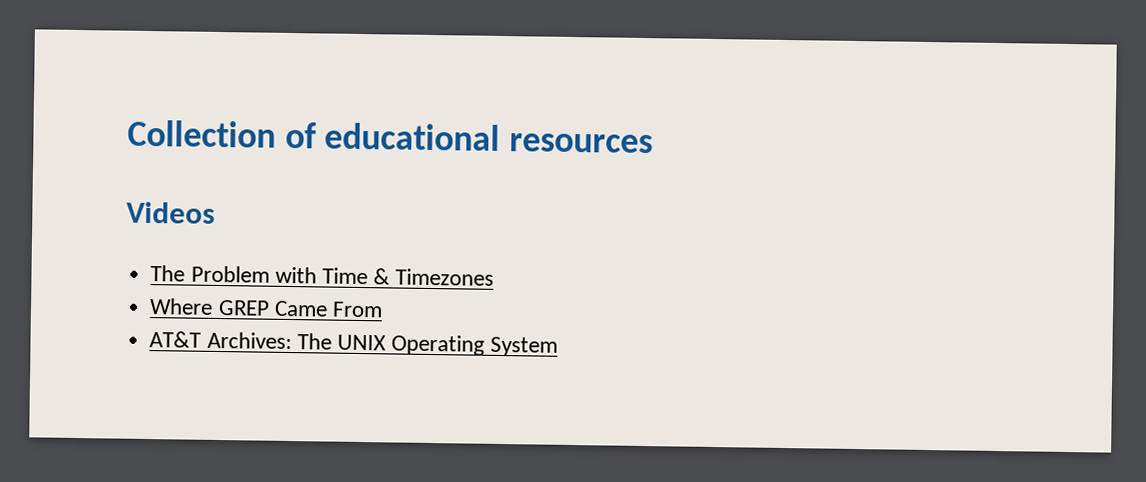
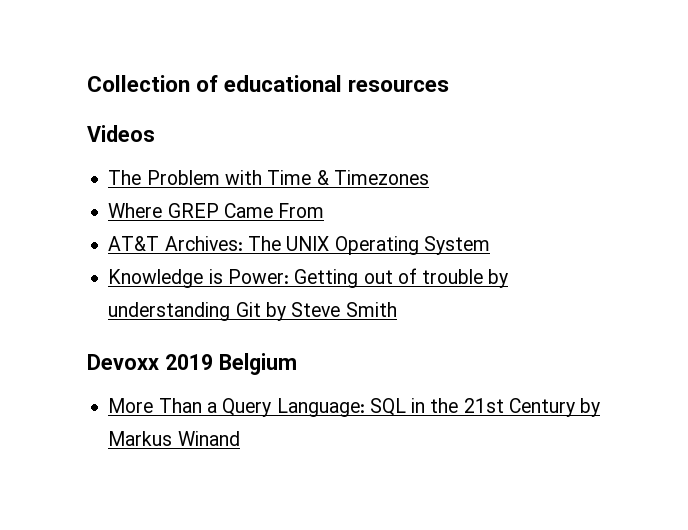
+ Knowledge is Power: Getting out of trouble by understanding Git by Steve Smith
+ Devoxx 2019 Belgium
+ More Than a Query Language: SQL in the 21st Century by Markus Winand

